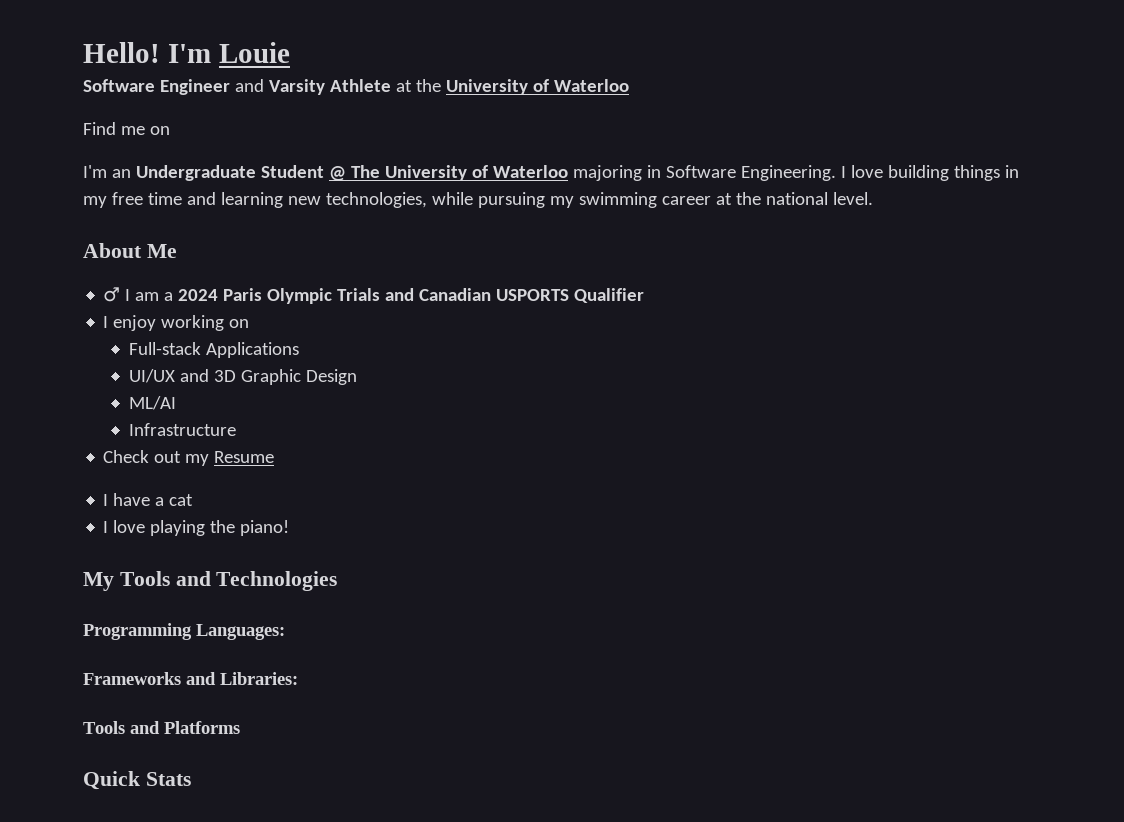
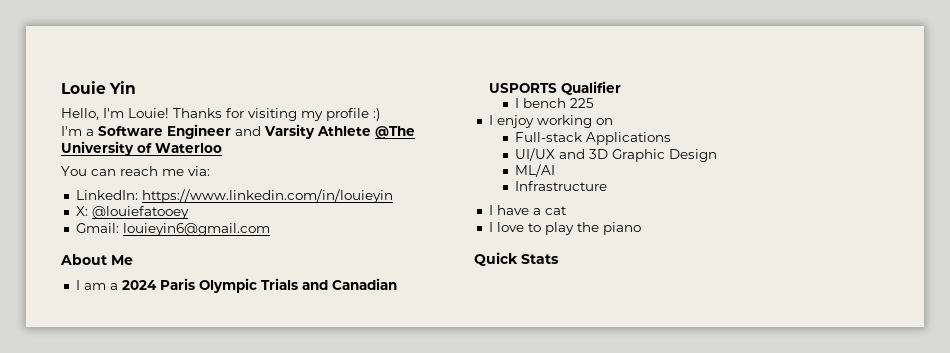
- Hello! I'm Louie
- Software Engineer and Varsity Athlete at the University of Waterloo
+ Louie Yin
+ Hello, I'm Louie! Thanks for visiting my profile :)
+ I'm a Software Engineer and Varsity Athlete @The University of Waterloo
- Find me on
- I'm an Undergraduate Student @ The University of Waterloo majoring in Software Engineering. I love building things in my free time and learning new technologies, while pursuing my swimming career at the national level.
+ You can reach me via:
+ LinkedIn: https://www.linkedin.com/in/louieyin
+ X: @louiefatooey
+ Gmail: louieyin6@gmail.com
- ♂ I am a 2024 Paris Olympic Trials and Canadian USPORTS Qualifier
+ I am a 2024 Paris Olympic Trials and Canadian USPORTS Qualifier
+ I bench 225
- Check out my Resume
- I love playing the piano!
- My Tools and Technologies
- Programming Languages:
- Frameworks and Libraries:
- Tools and Platforms
+ I love to play the piano

